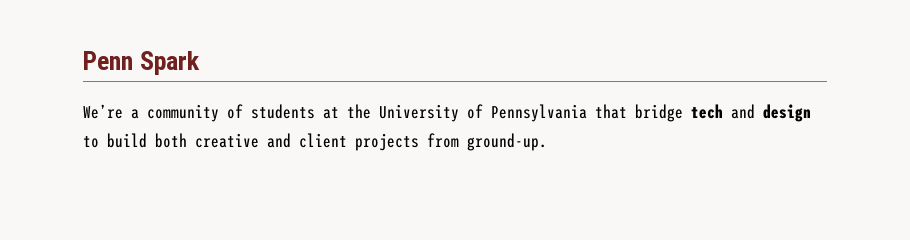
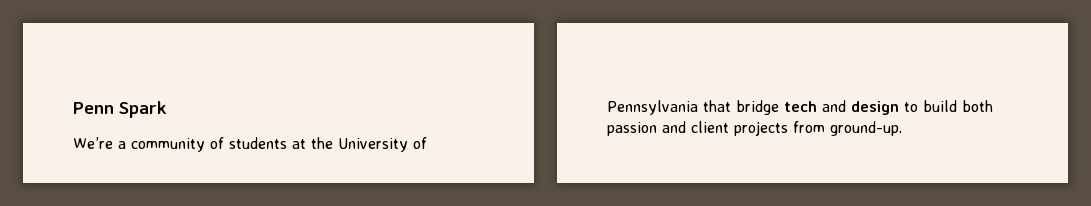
- We’re a community of students at the University of Pennsylvania that bridge tech and design to build both creative and client projects from ground-up.
+ We’re a community of students at the University of Pennsylvania that bridge tech and design to build both passion and client projects from ground-up.

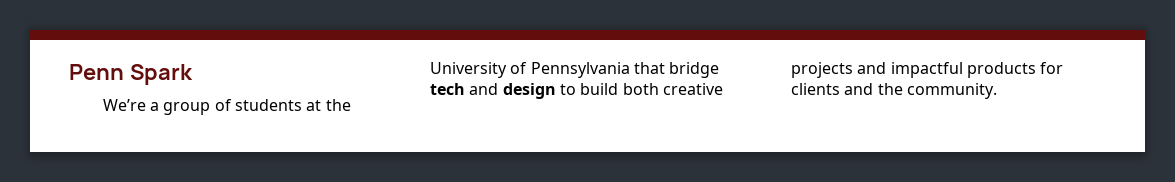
- We’re a community of students at the University of Pennsylvania that bridge tech and design to build both passion and client projects from ground-up.
+ We’re a group of students at the University of Pennsylvania that bridge tech and design to build both creative projects and impactful products for clients and the community.

